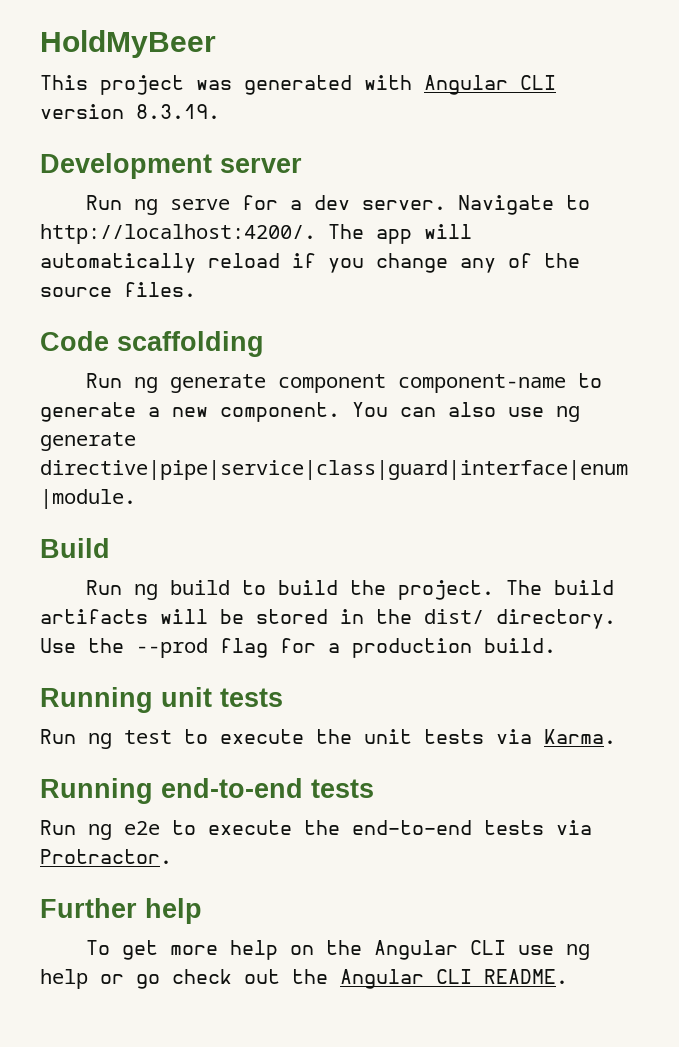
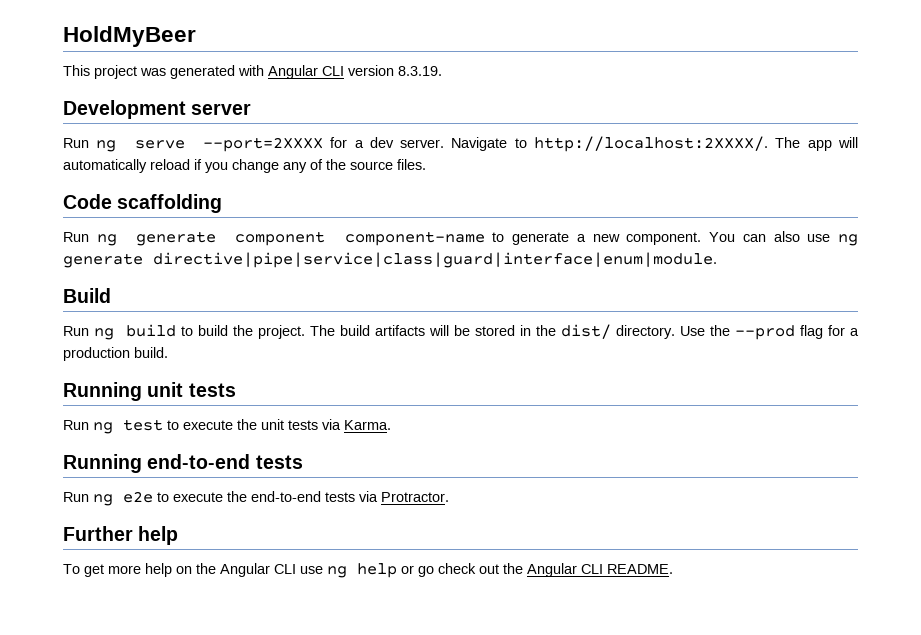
- Run ng serve for a dev server.
+ Run ng serve --port=2XXXX for a dev server.
- Navigate to http://localhost:4200/.
+ Navigate to http://localhost:2XXXX/.

